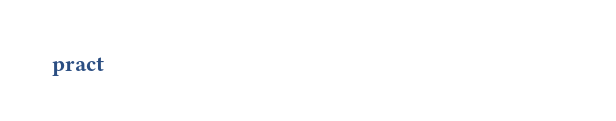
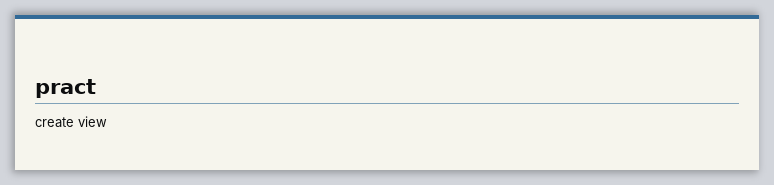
+ create view

